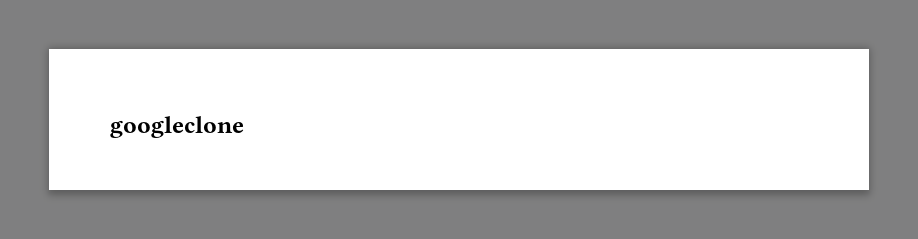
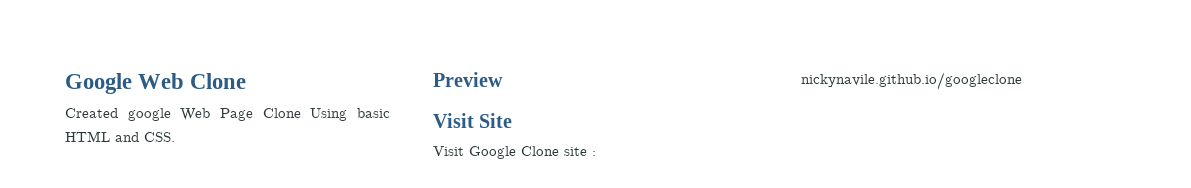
- googleclone
+ Google Web Clone
+ Created google Web Page Clone Using basic HTML and CSS.
+ Preview
+ Visit Site
+ Visit Google Clone site : nickynavile.github.io/googleclone

